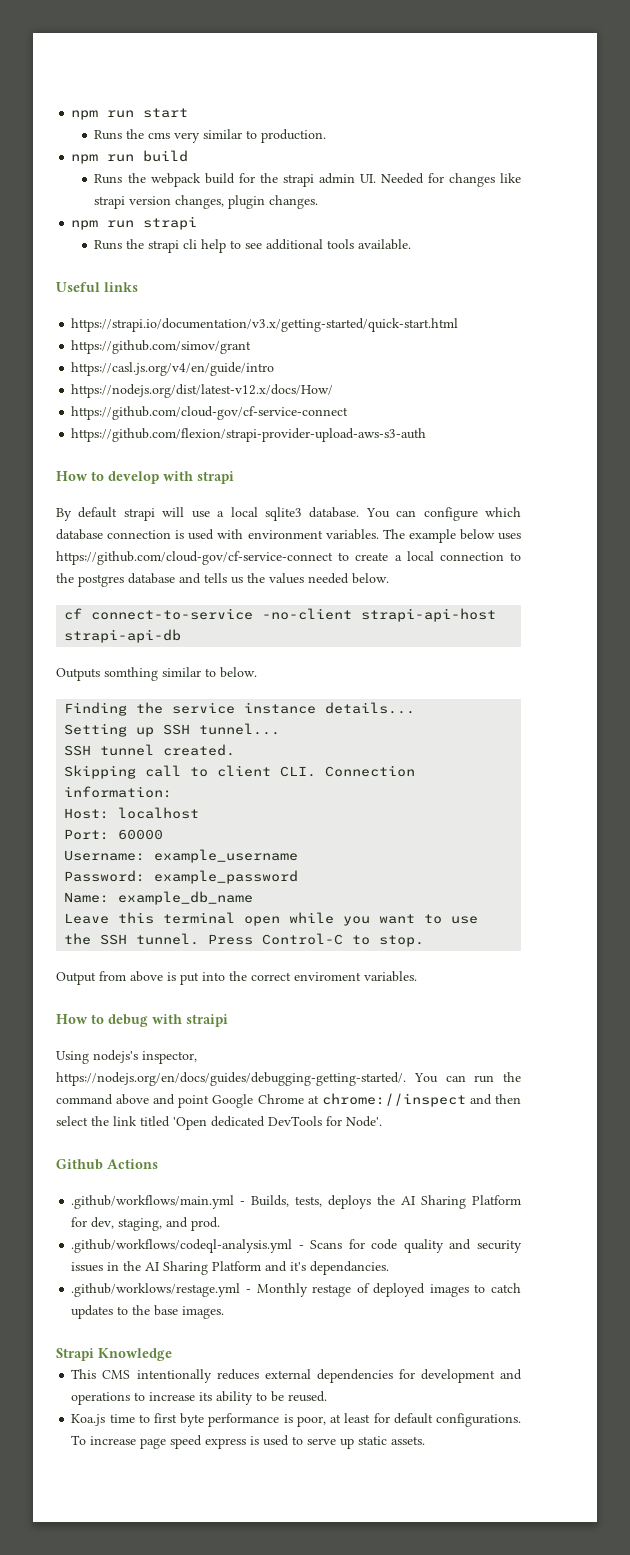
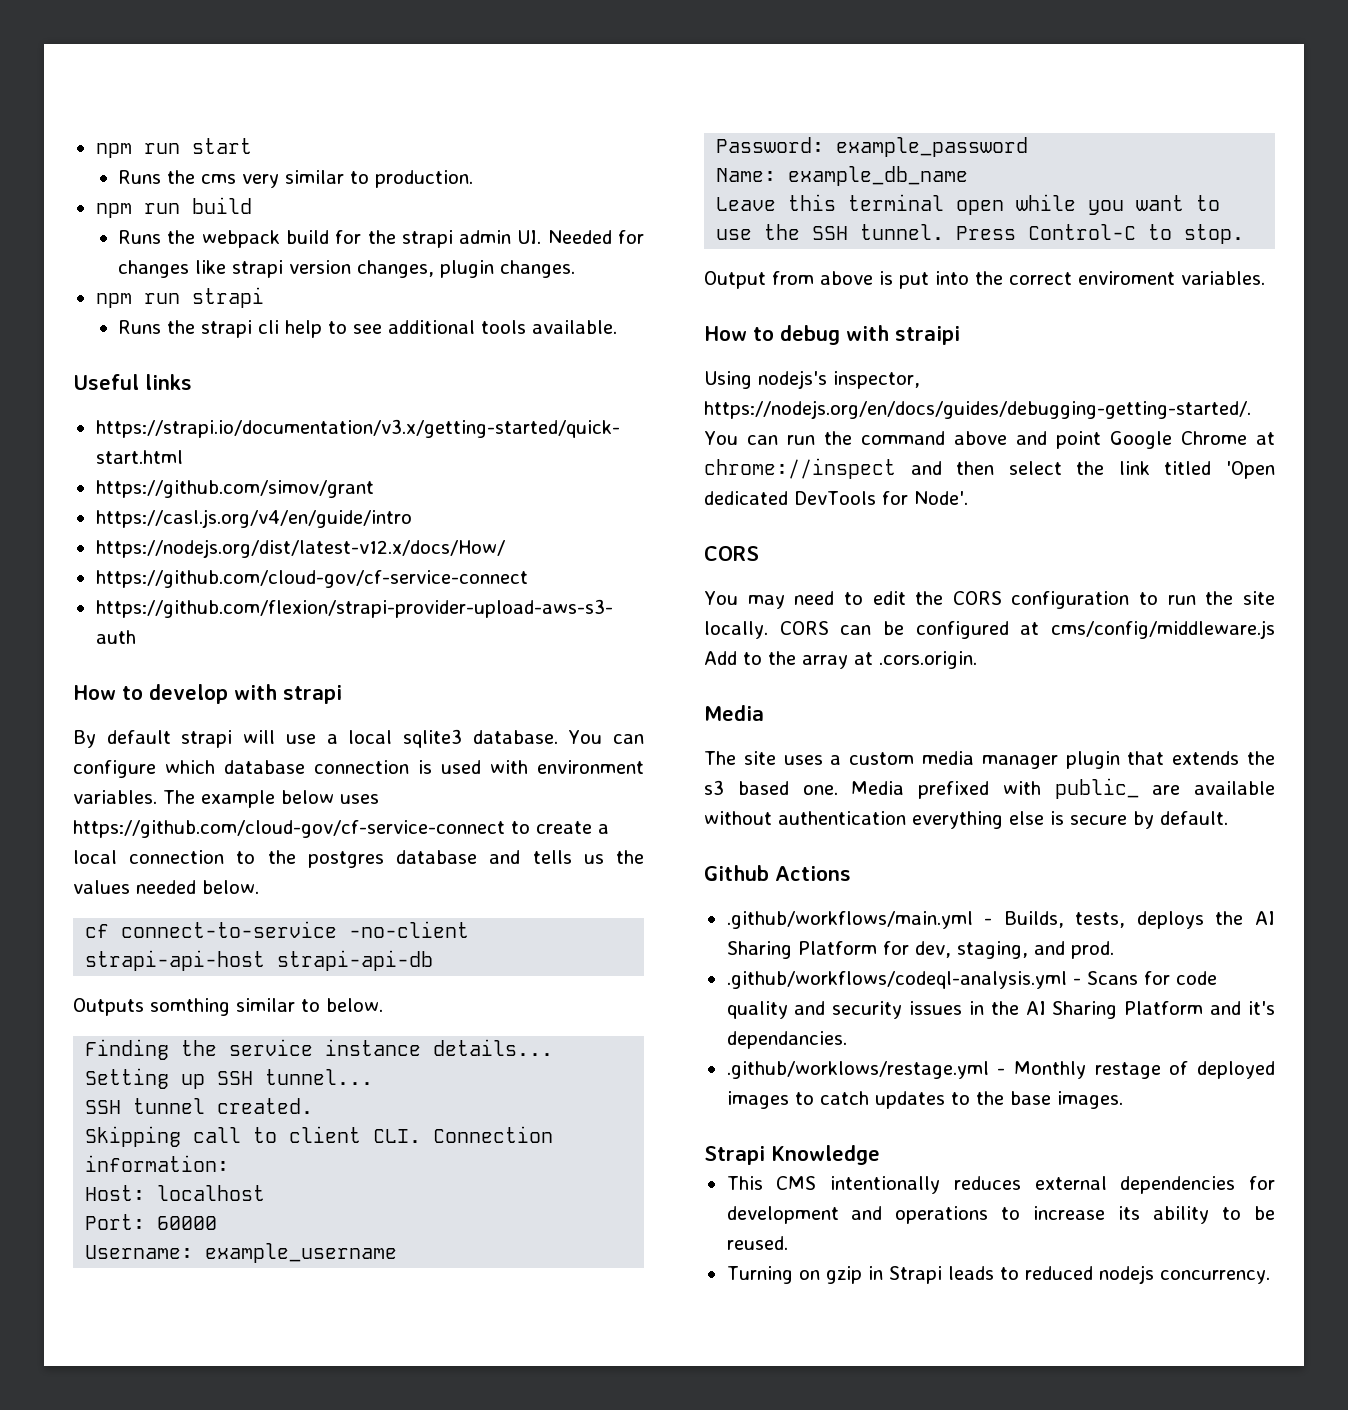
  Using nodejs's inspector, https://nodejs.org/en/docs/guides/debugging-getting-started/. You can run the command above and point Google Chrome at chrome://inspect and then select the link titled 'Open dedicated DevTools for Node'.
+ CORS
+ You may need to edit the CORS configuration to run the site locally. CORS can be configured at cms/config/middleware.js Add to the array at .cors.origin.
+ Media
+ The site uses a custom media manager plugin that extends the s3 based one. Media prefixed with public_ are available without authentication everything else is secure by default.
- Koa.js time to first byte performance is poor, at least for default configurations. To increase page speed express is used to serve up static assets.
+ Turning on gzip in Strapi leads to reduced nodejs concurrency.

